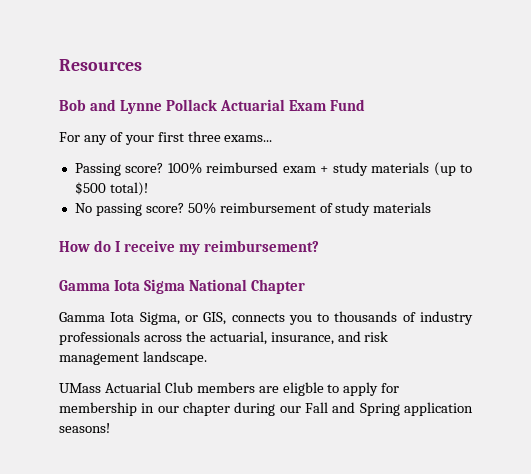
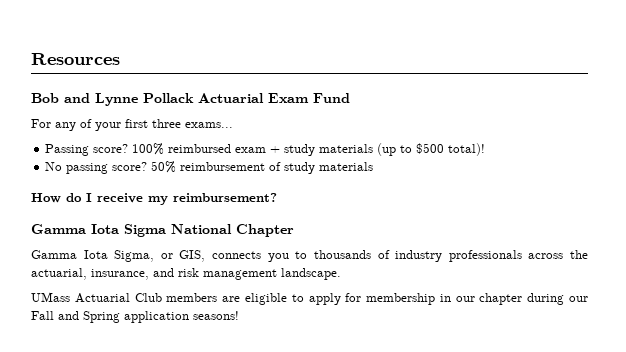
- UMass Actuarial Club members are eligble to apply for membership in our chapter during our Fall and Spring application seasons!
+ UMass Actuarial Club members are eligible to apply for membership in our chapter during our Fall and Spring application seasons!

